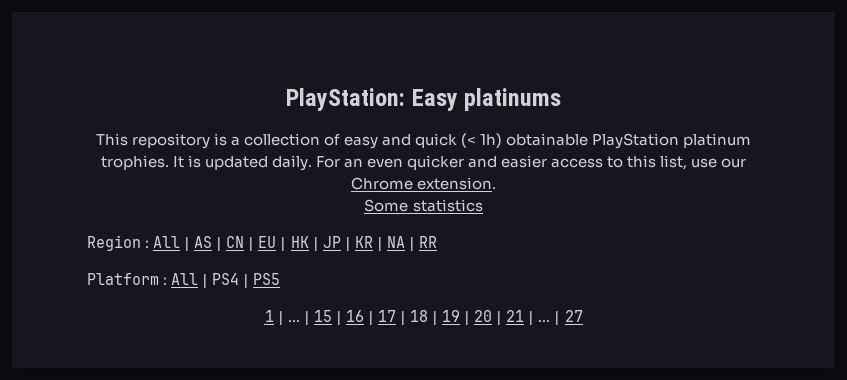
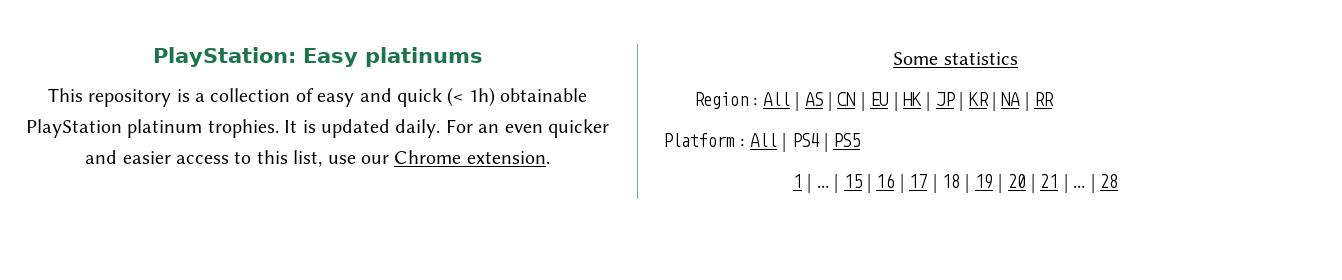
- | 27
+ | 28

